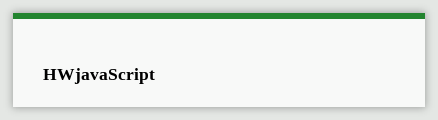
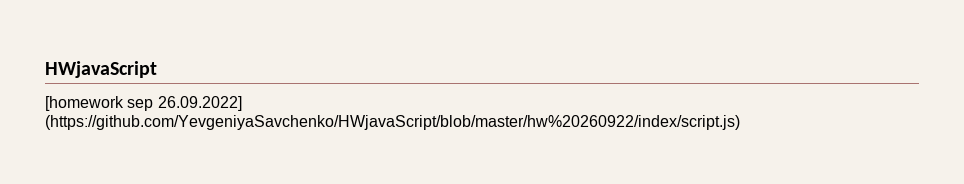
+ [homework sep 26.09.2022] (https://github.com/YevgeniyaSavchenko/HWjavaScript/blob/master/hw%20260922/index/script.js)

